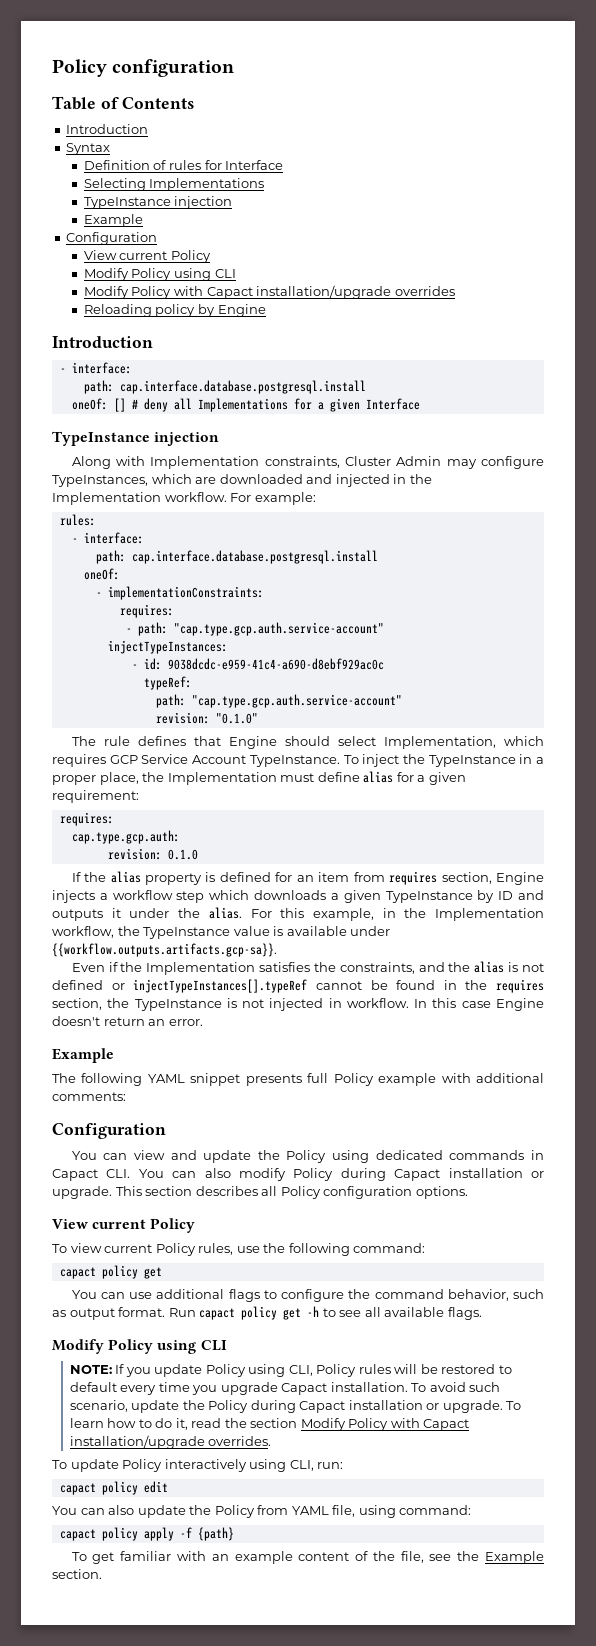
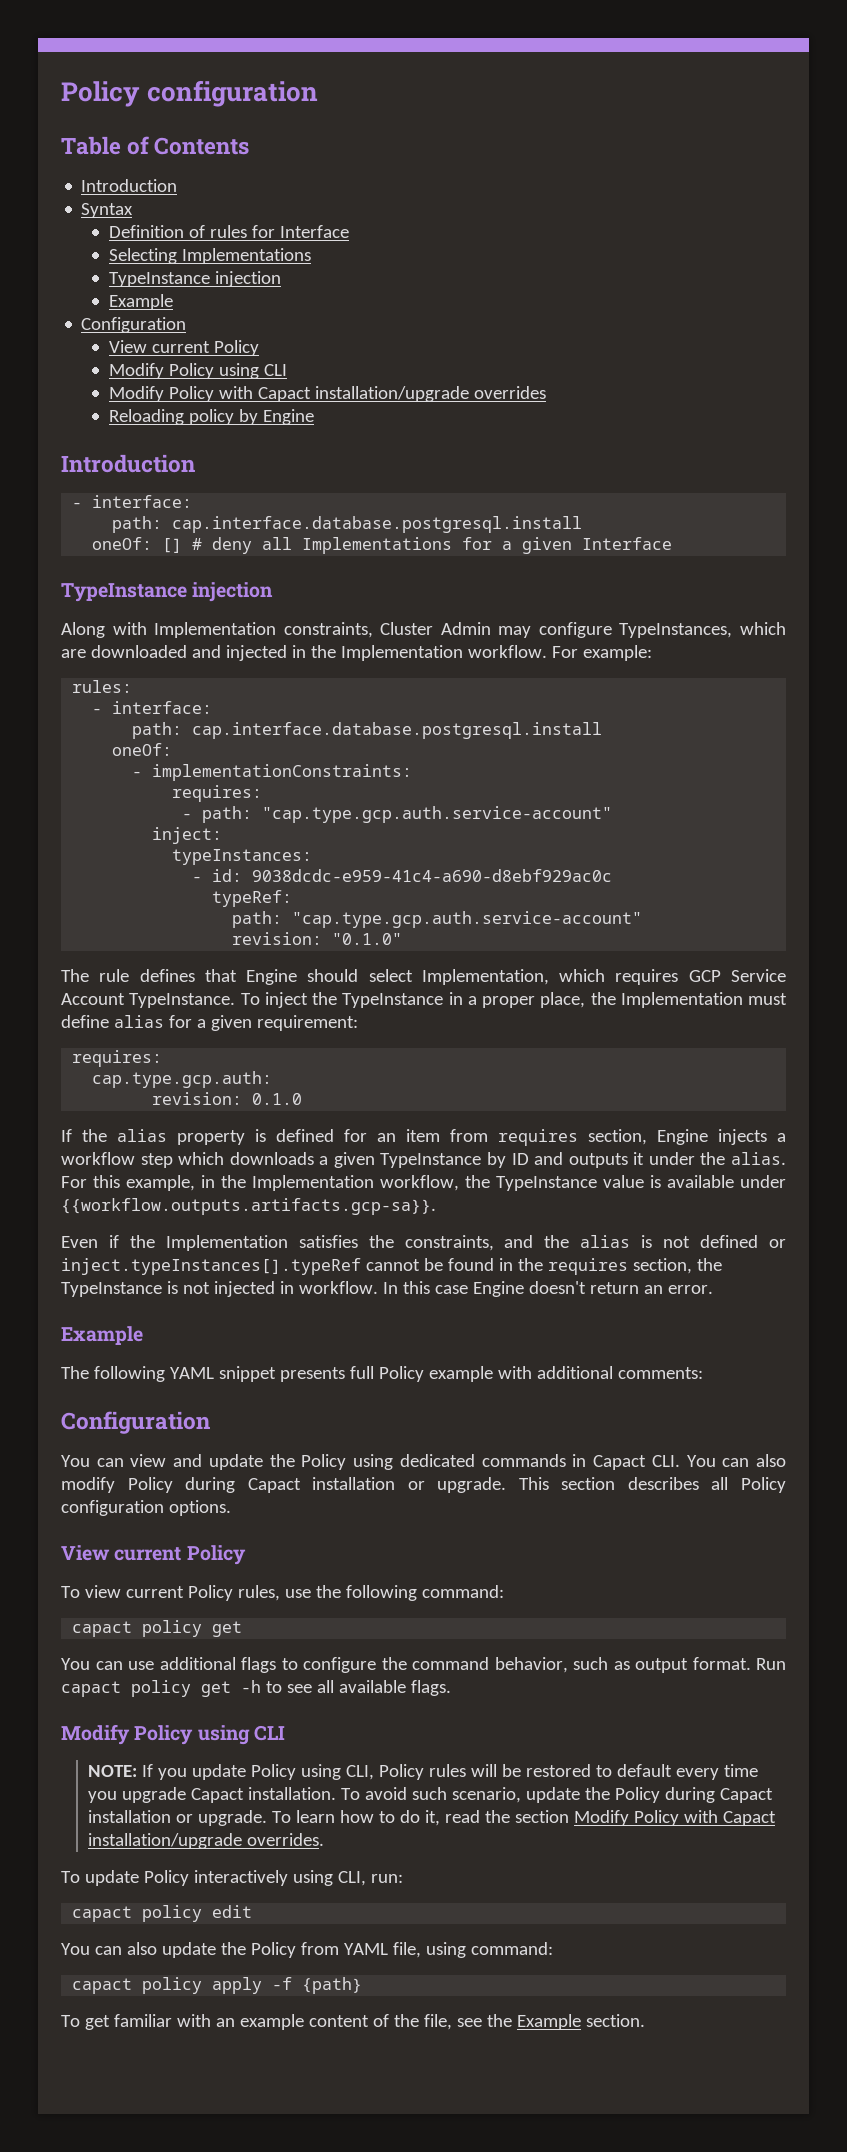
- injectTypeInstances:
+ inject:
+ typeInstances:
- Even if the Implementation satisfies the constraints, and the alias is not defined or injectTypeInstances[].typeRef cannot be found in the requires section, the TypeInstance is not injected in workflow.
+ Even if the Implementation satisfies the constraints, and the alias is not defined or inject.typeInstances[].typeRef cannot be found in the requires section, the TypeInstance is not injected in workflow.

